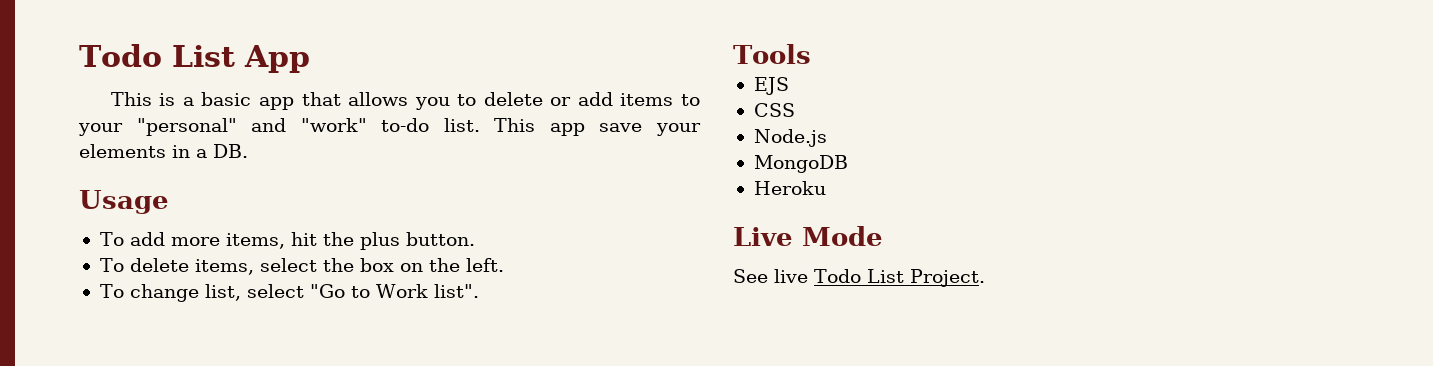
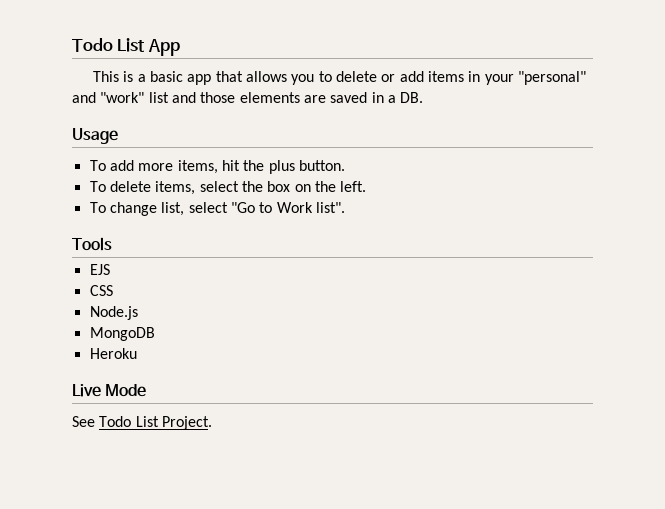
- This is a basic app that allows you to delete or add items to your "personal" and "work" to-do list. This app save your elements in a DB.
+ This is a basic app that allows you to delete or add items in your "personal" and "work" list and those elements are saved in a DB.
- See live Todo List Project.
+ See Todo List Project.

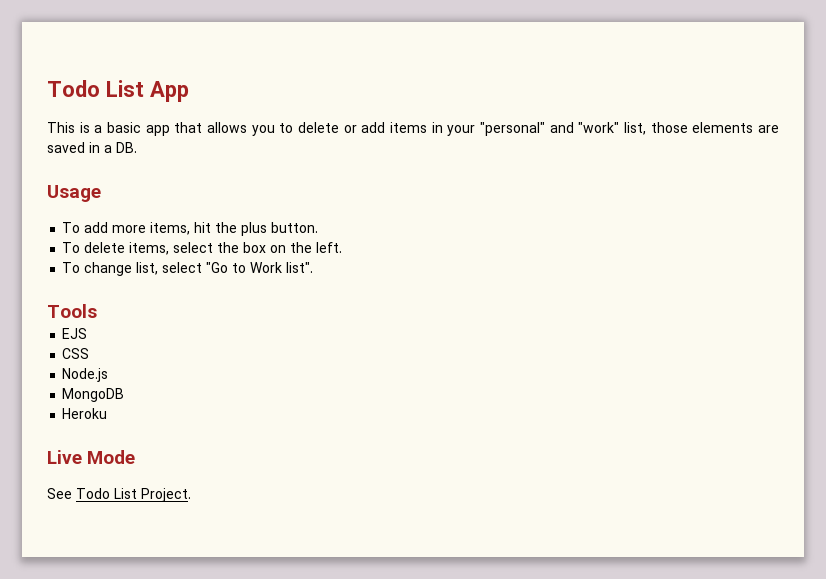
- This is a basic app that allows you to delete or add items in your "personal" and "work" list and those elements are saved in a DB.
+ This is a basic app that allows you to delete or add items in your "personal" and "work" list, those elements are saved in a DB.

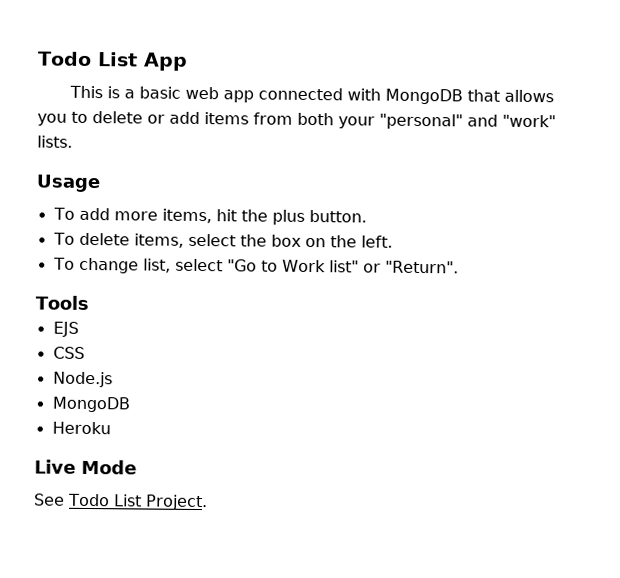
- This is a basic app that allows you to delete or add items in your "personal" and "work" list, those elements are saved in a DB.
+ This is a basic web app connected with MongoDB that allows you to delete or add items from both your "personal" and "work" lists.
- To change list, select "Go to Work list".
+ To change list, select "Go to Work list" or "Return".

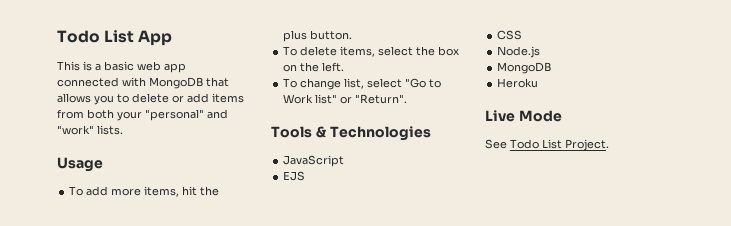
- Tools
+ Tools & Technologies
+ JavaScript

